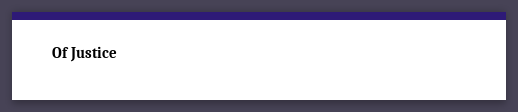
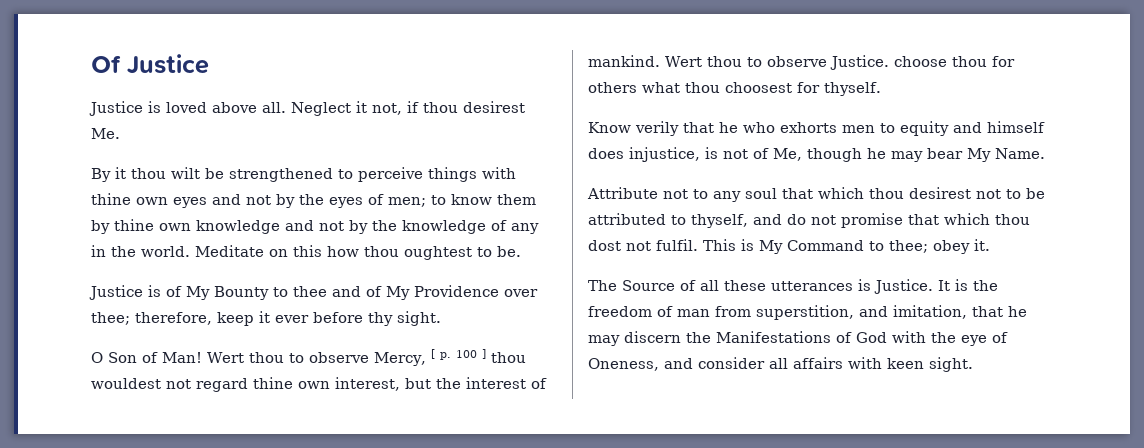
+ Justice is loved above all. Neglect it not, if thou desirest Me.
+ By it thou wilt be strengthened to perceive things with thine own eyes and not by the eyes of men; to know them by thine own knowledge and not by the knowledge of any in the world. Meditate on this how thou oughtest to be.
+ Justice is of My Bounty to thee and of My Providence over thee; therefore, keep it ever before thy sight.
+ O Son of Man! Wert thou to observe Mercy, [ p. 100 ] thou wouldest not regard thine own interest, but the interest of mankind. Wert thou to observe Justice. choose thou for others what thou choosest for thyself.
+ Know verily that he who exhorts men to equity and himself does injustice, is not of Me, though he may bear My Name.
+ Attribute not to any soul that which thou desirest not to be attributed to thyself, and do not promise that which thou dost not fulfil. This is My Command to thee; obey it.
+ The Source of all these utterances is Justice. It is the freedom of man from superstition, and imitation, that he may discern the Manifestations of God with the eye of Oneness, and consider all affairs with keen sight.

